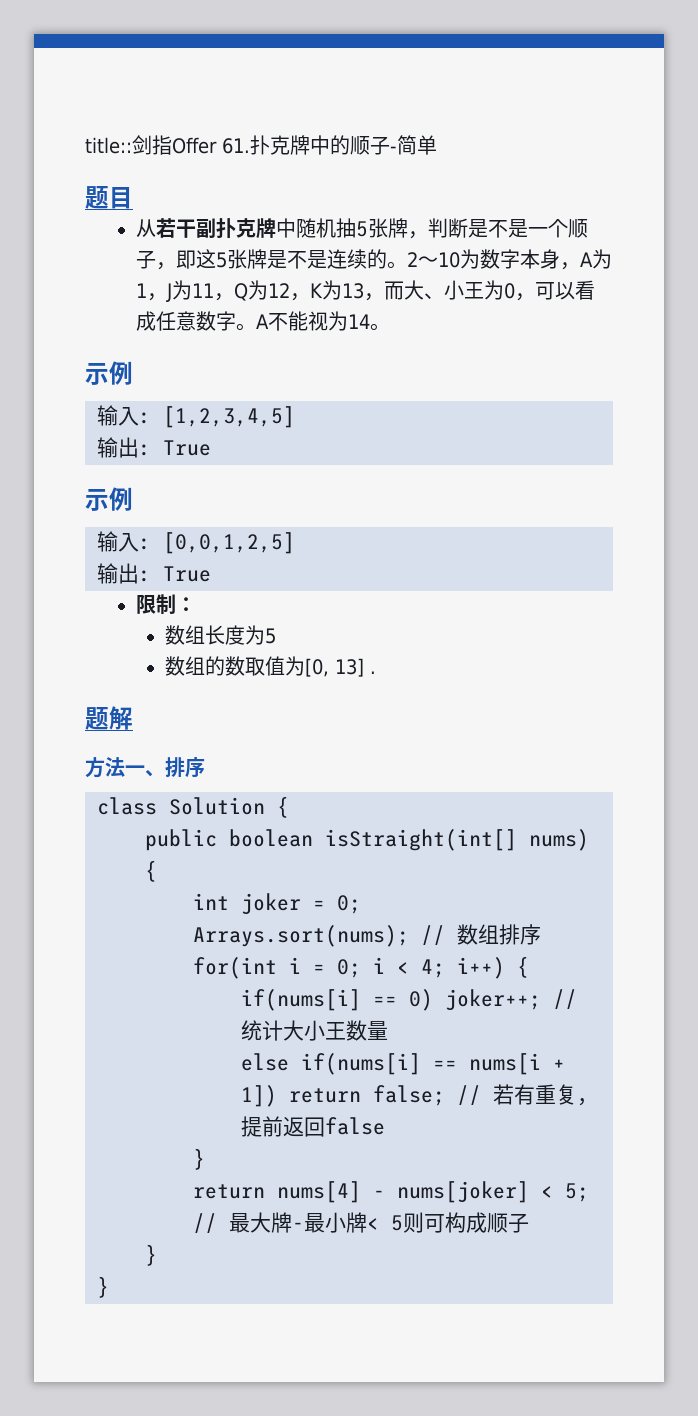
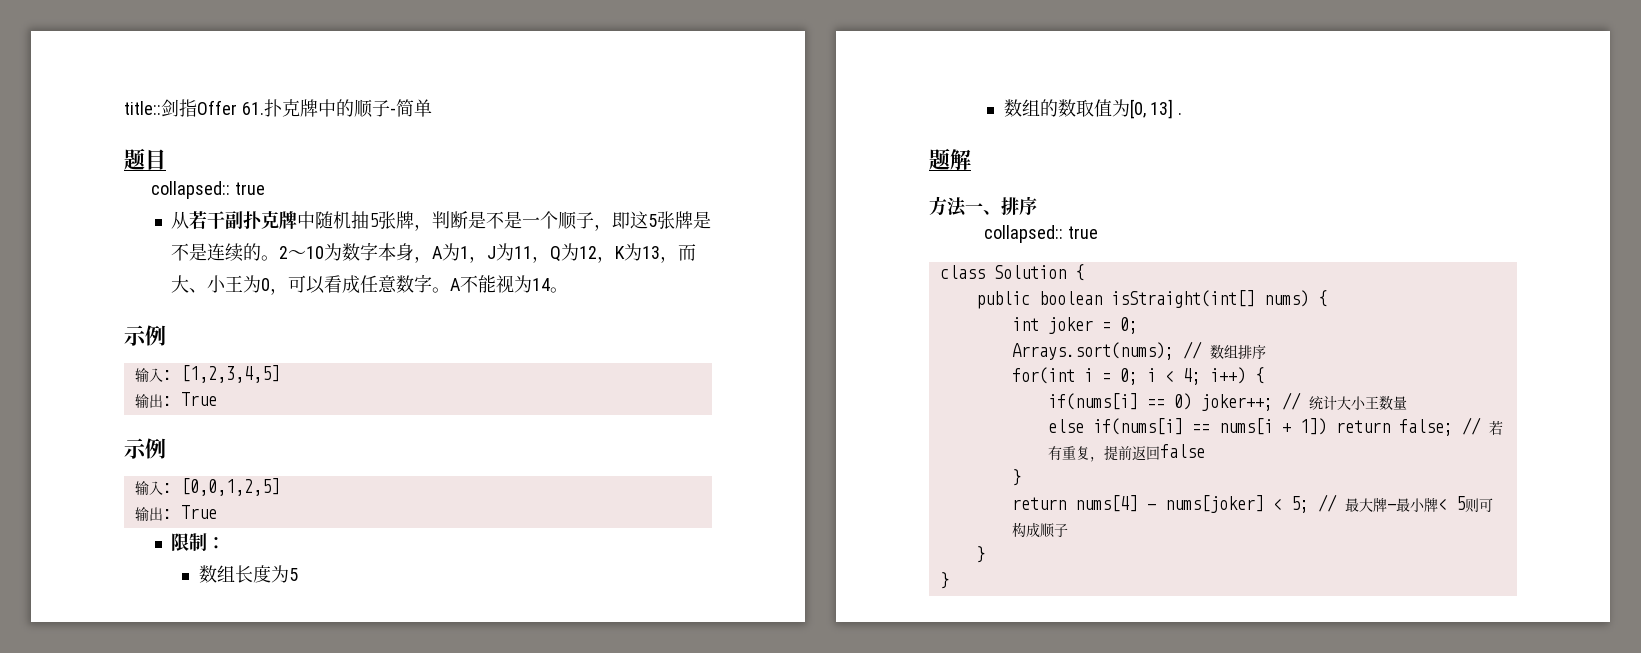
  题目
+ collapsed:: true
  方法一、排序
+ collapsed:: true

